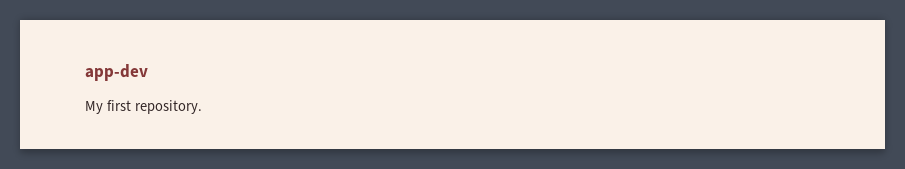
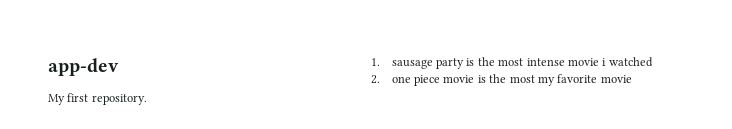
+ 1. sausage party is the most intense movie i watched
+ 2. one piece movie is the most my favorite movie

